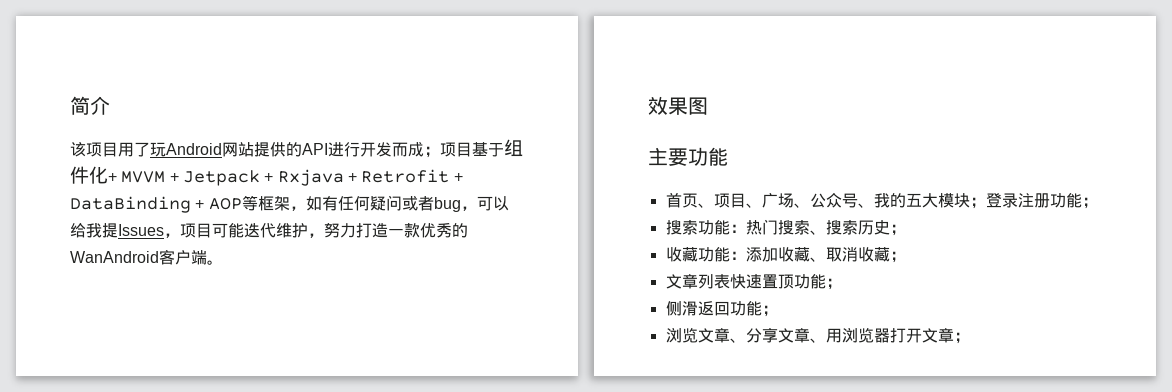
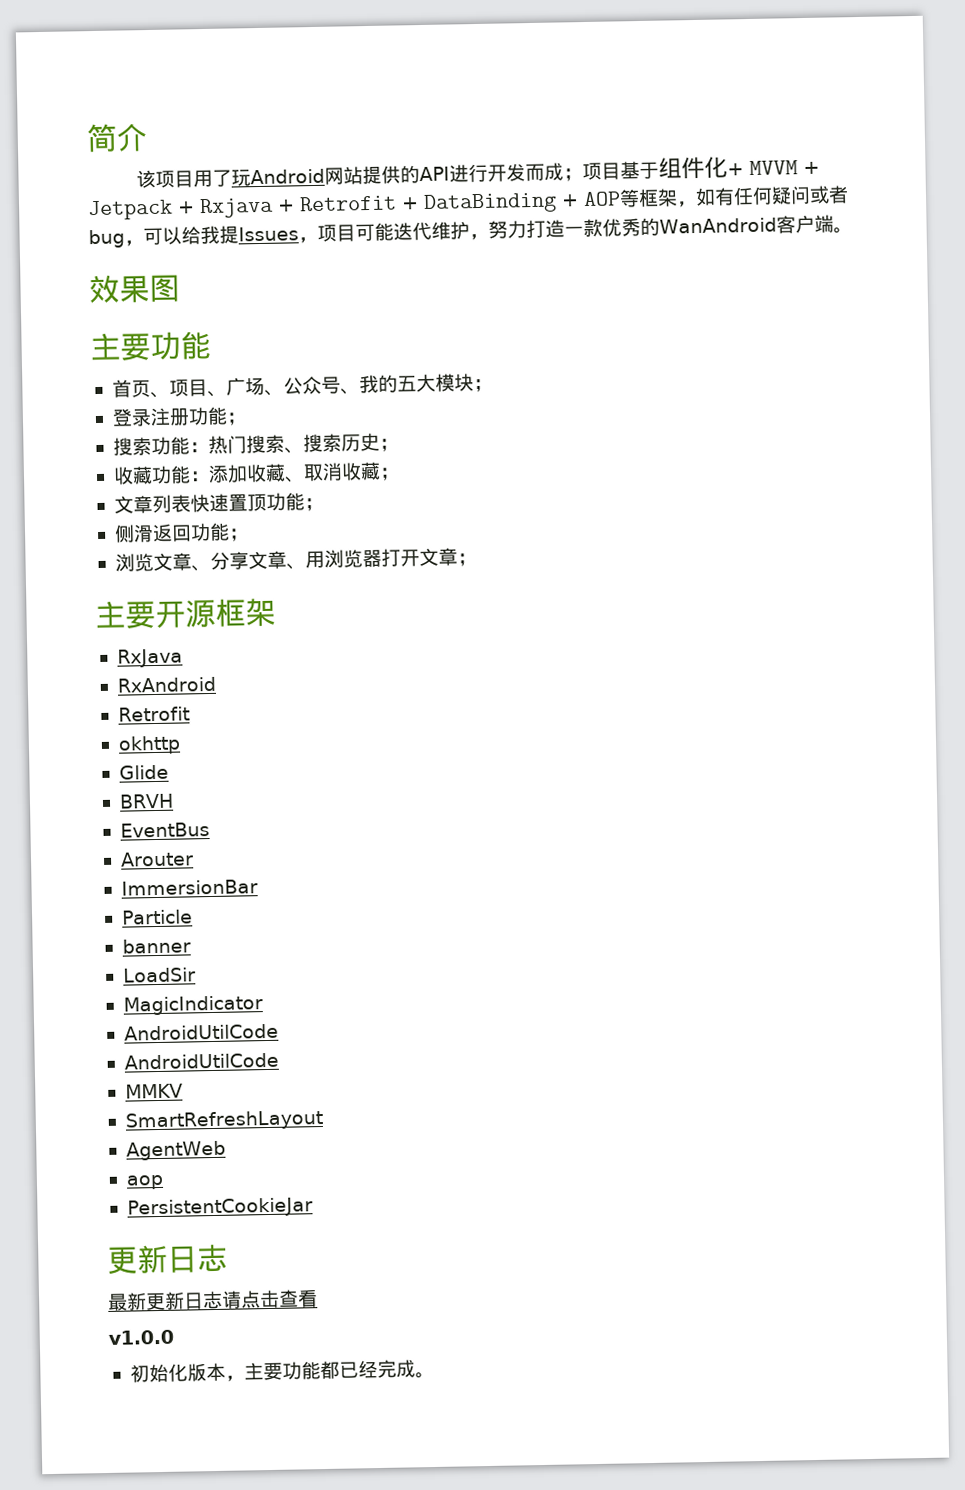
- 首页、项目、广场、公众号、我的五大模块；登录注册功能；
+ 首页、项目、广场、公众号、我的五大模块；
+ 登录注册功能；
+ 主要开源框架
+ RxJava
+ RxAndroid
+ Retrofit
+ okhttp
+ Glide
+ BRVH
+ EventBus
+ Arouter
+ ImmersionBar
+ Particle
+ banner
+ LoadSir
+ MagicIndicator
+ AndroidUtilCode
+ AndroidUtilCode
+ MMKV
+ SmartRefreshLayout
+ AgentWeb
+ aop
+ PersistentCookieJar
+ 更新日志
+ 最新更新日志请点击查看
+ v1.0.0
+ 初始化版本，主要功能都已经完成。

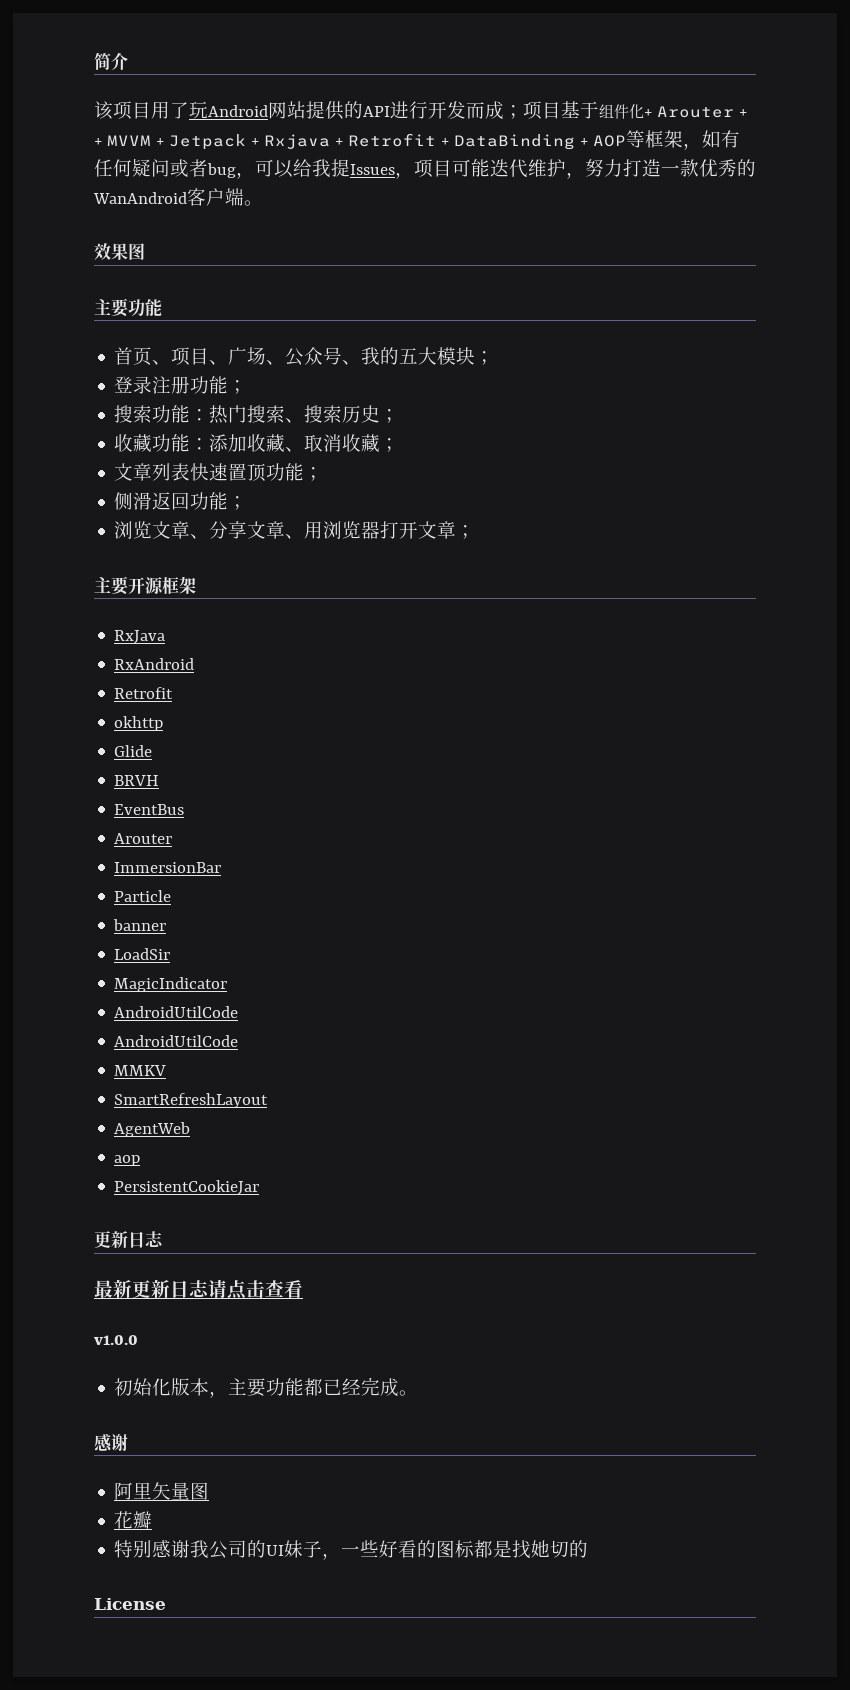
- 该项目用了玩Android网站提供的API进行开发而成；项目基于组件化+ MVVM + Jetpack + Rxjava + Retrofit + DataBinding + AOP等框架，如有任何疑问或者bug，可以给我提Issues，项目可能迭代维护，努力打造一款优秀的WanAndroid客户端。
+ 该项目用了玩Android网站提供的API进行开发而成；项目基于组件化+ Arouter + + MVVM + Jetpack + Rxjava + Retrofit + DataBinding + AOP等框架，如有任何疑问或者bug，可以给我提Issues，项目可能迭代维护，努力打造一款优秀的WanAndroid客户端。
  初始化版本，主要功能都已经完成。
+ 感谢
+ 阿里矢量图
+ 花瓣
+ 特别感谢我公司的UI妹子，一些好看的图标都是找她切的
+ License

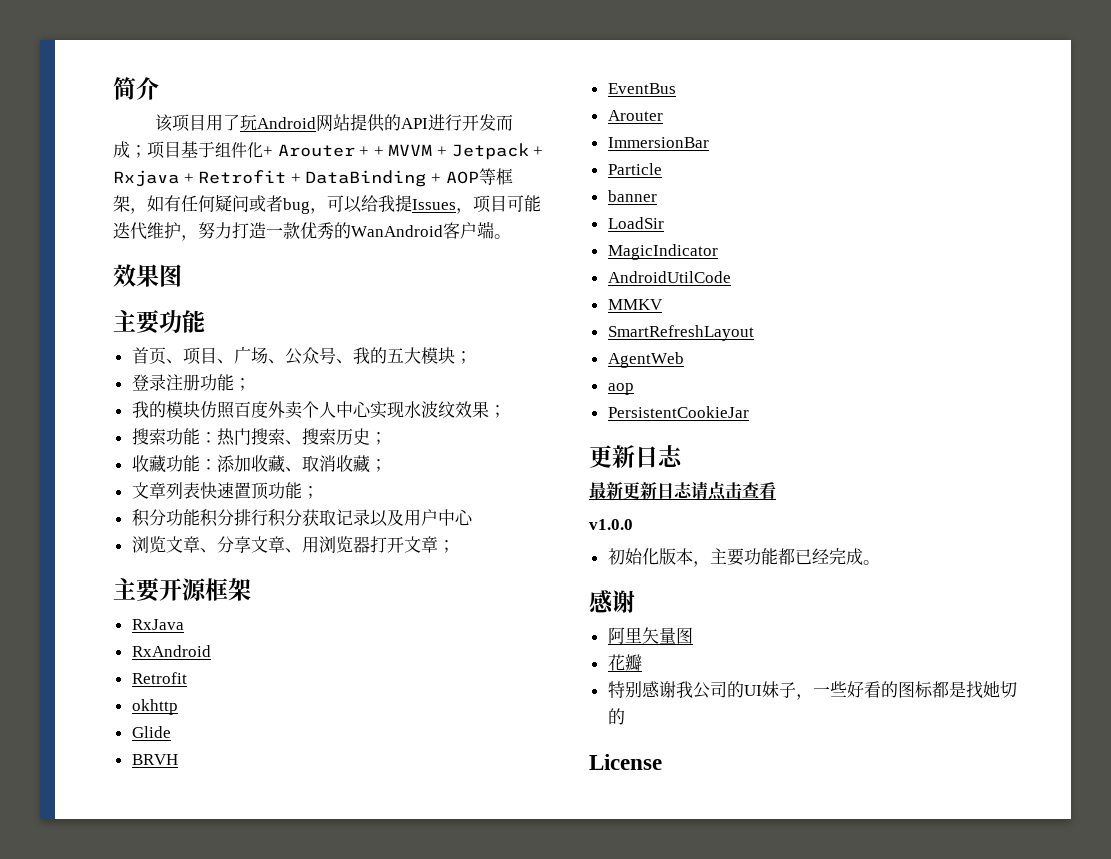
+ 我的模块仿照百度外卖个人中心实现水波纹效果；
- 侧滑返回功能；
+ 积分功能积分排行积分获取记录以及用户中心
  MagicIndicator
- AndroidUtilCode

